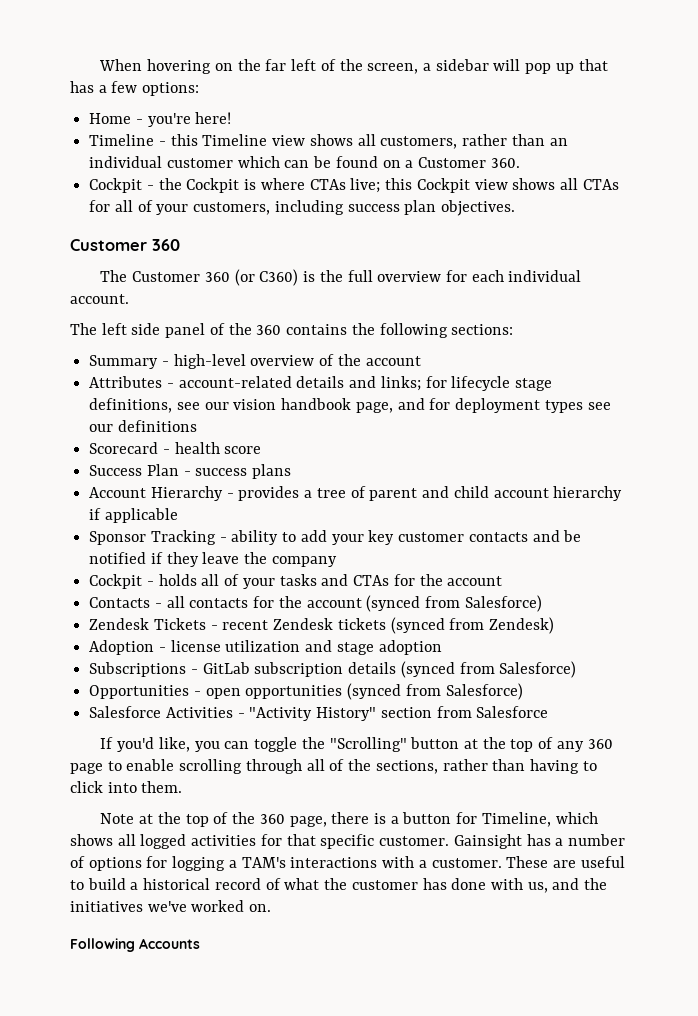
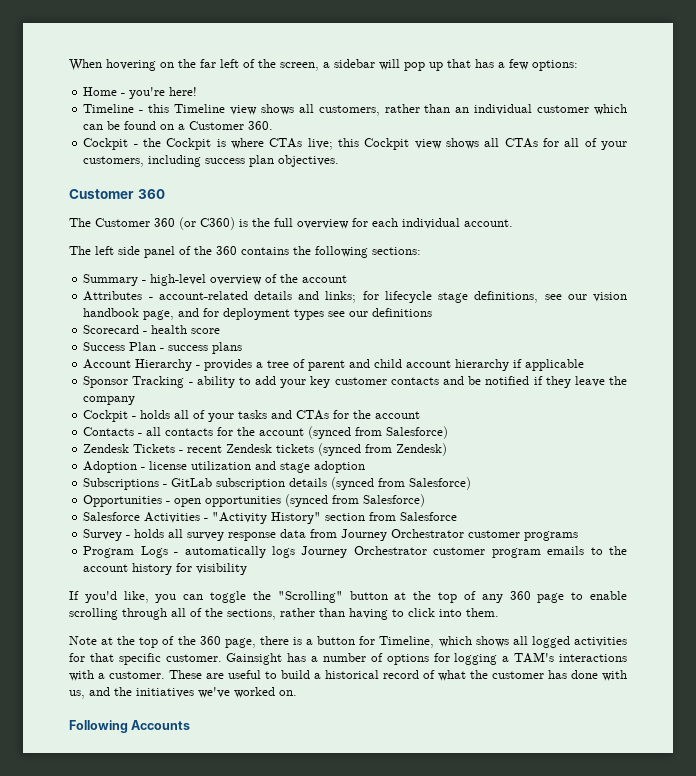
+ Survey - holds all survey response data from Journey Orchestrator customer programs
+ Program Logs - automatically logs Journey Orchestrator customer program emails to the account history for visibility

